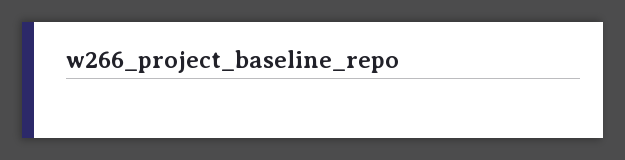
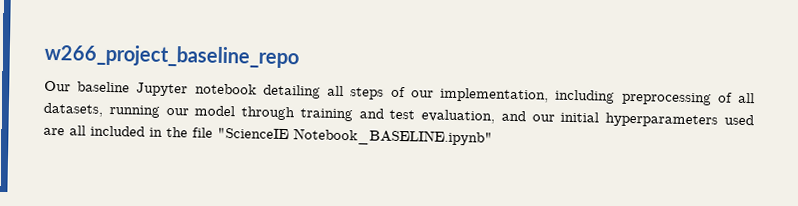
+ Our baseline Jupyter notebook detailing all steps of our implementation, including preprocessing of all datasets, running our model through training and test evaluation, and our initial hyperparameters used are all included in the file "ScienceIE Notebook_BASELINE.ipynb"

